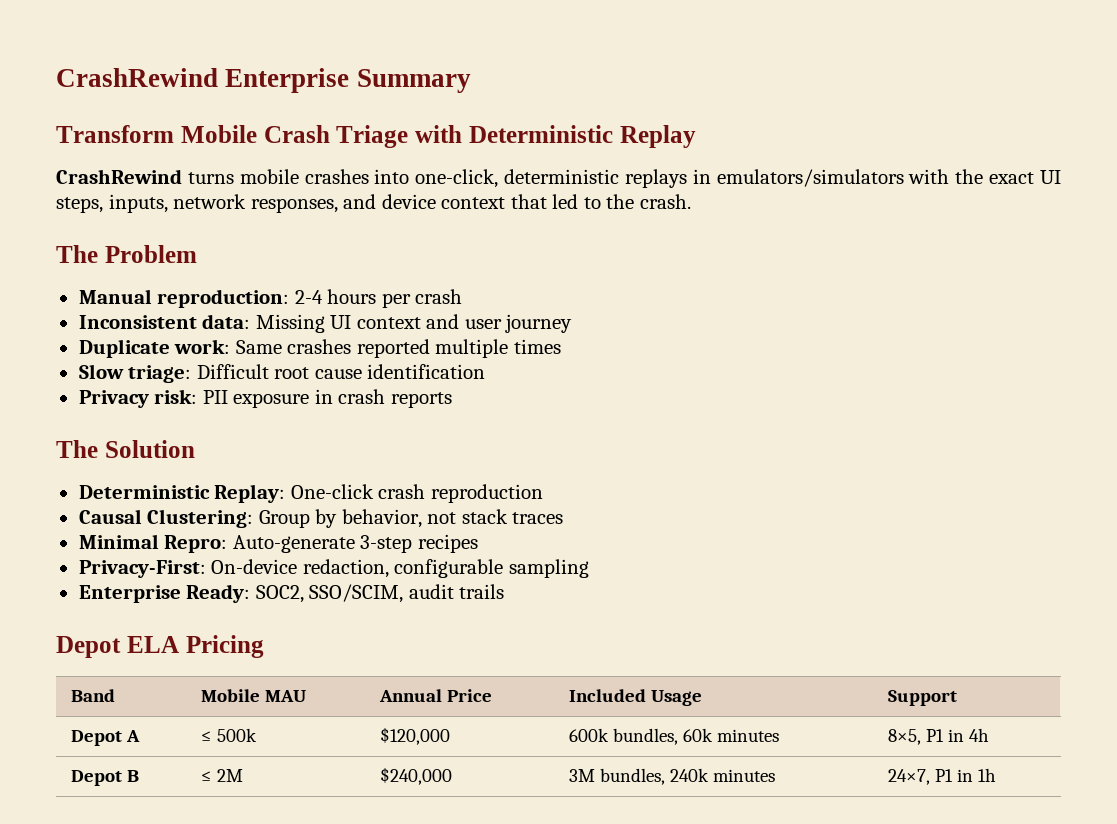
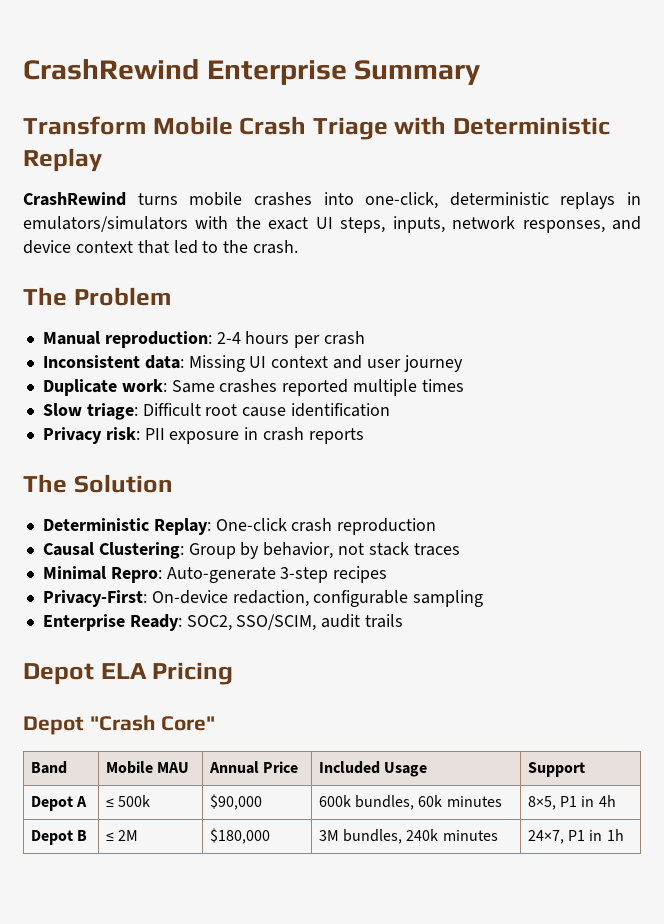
+ Depot "Crash Core"
- Depot A | ≤ 500k | $120,000 | 600k bundles, 60k minutes | 8×5, P1 in 4h
+ Depot A | ≤ 500k | $90,000 | 600k bundles, 60k minutes | 8×5, P1 in 4h
- Depot B | ≤ 2M | $240,000 | 3M bundles, 240k minutes | 24×7, P1 in 1h
+ Depot B | ≤ 2M | $180,000 | 3M bundles, 240k minutes | 24×7, P1 in 1h

